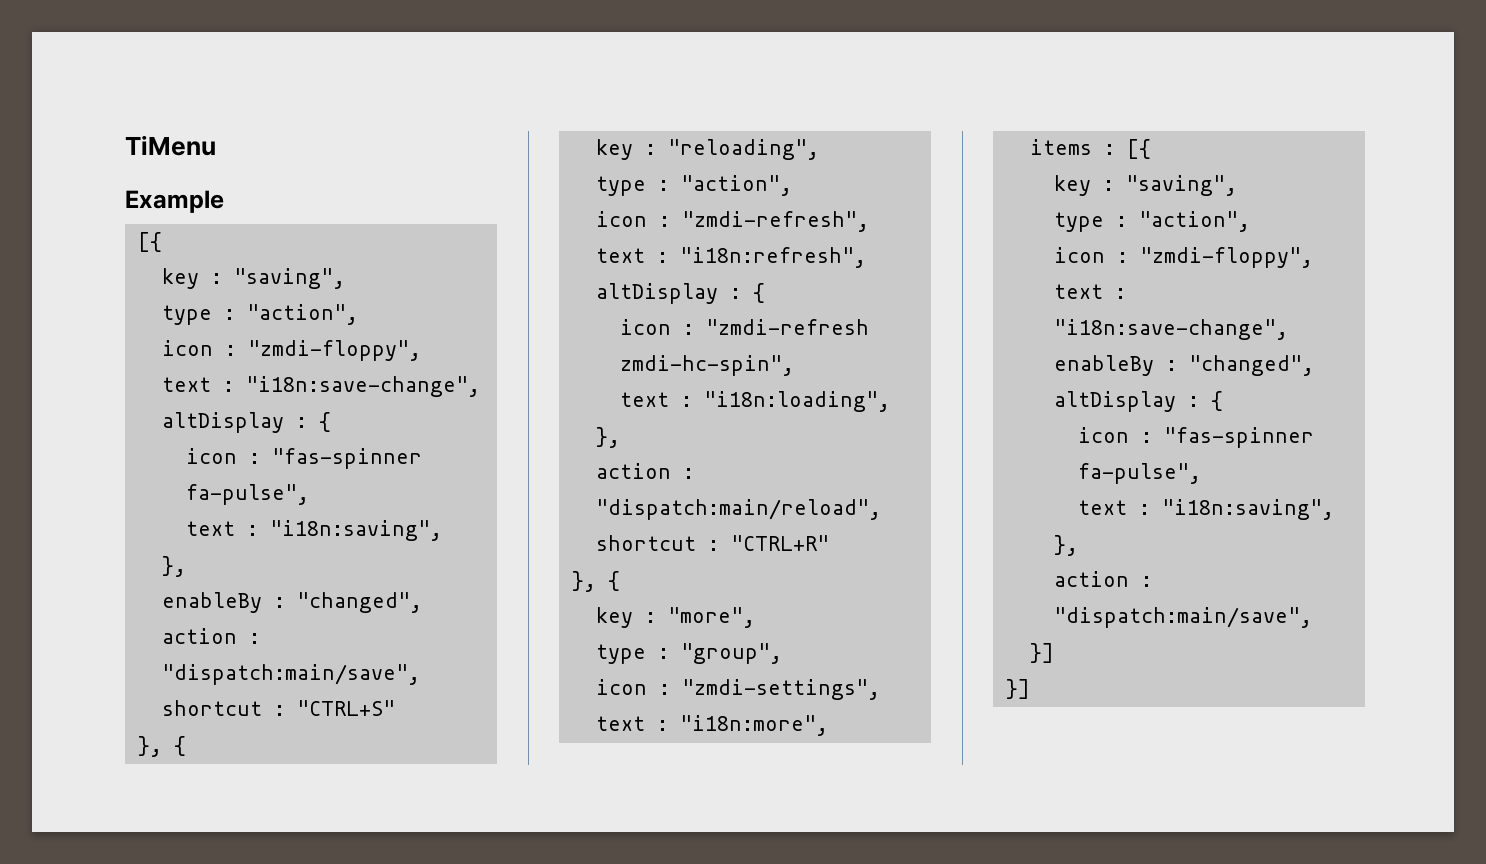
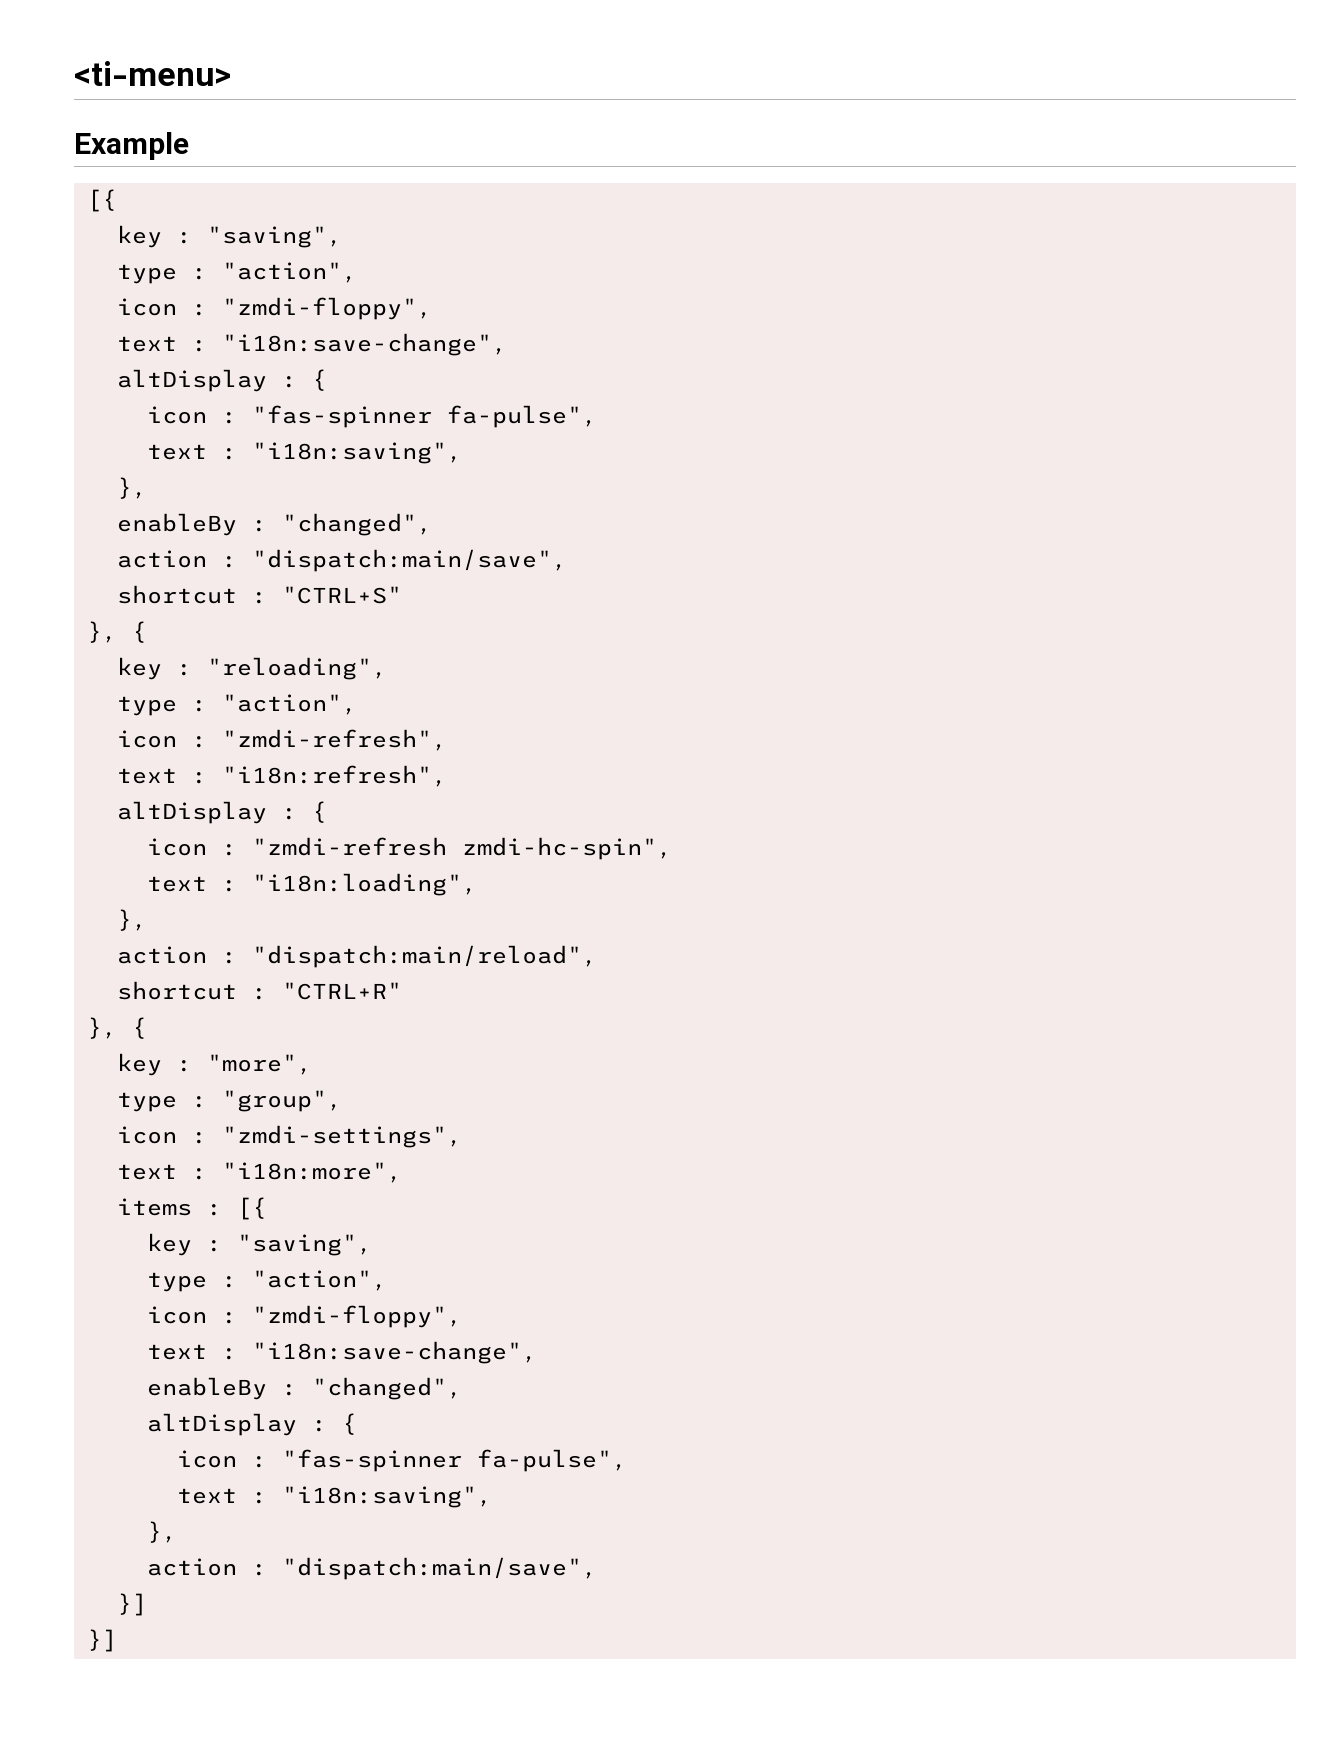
- TiMenu
+ <ti-menu>

